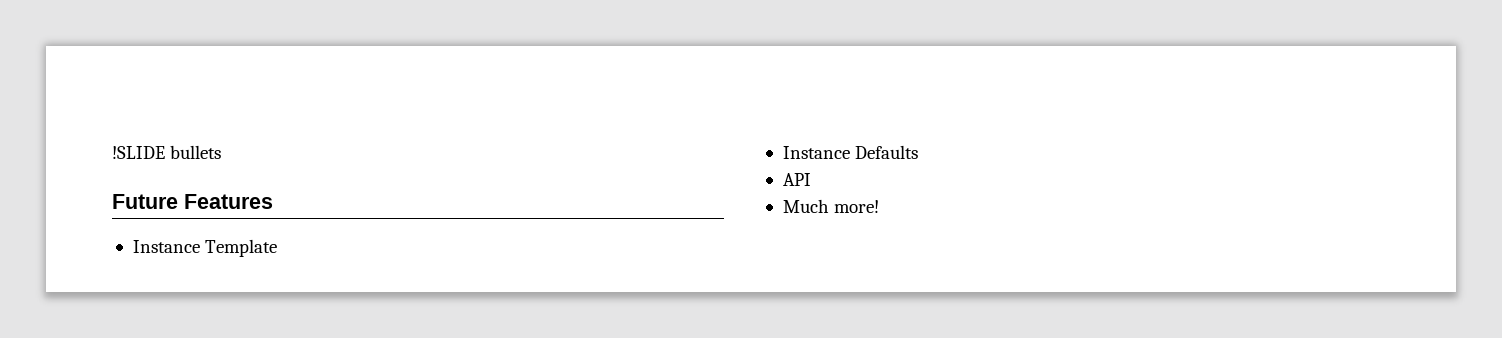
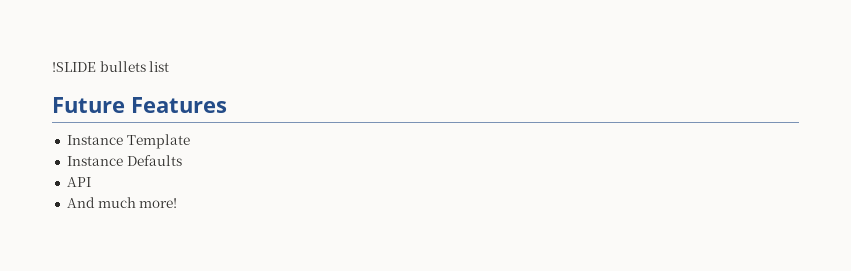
- !SLIDE bullets
+ !SLIDE bullets list
- Much more!
+ And much more!

